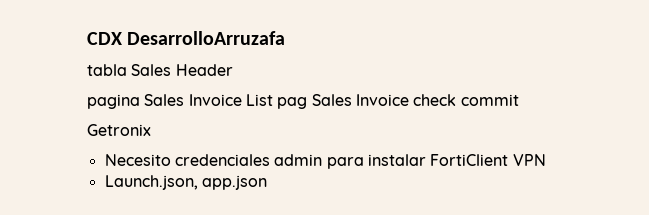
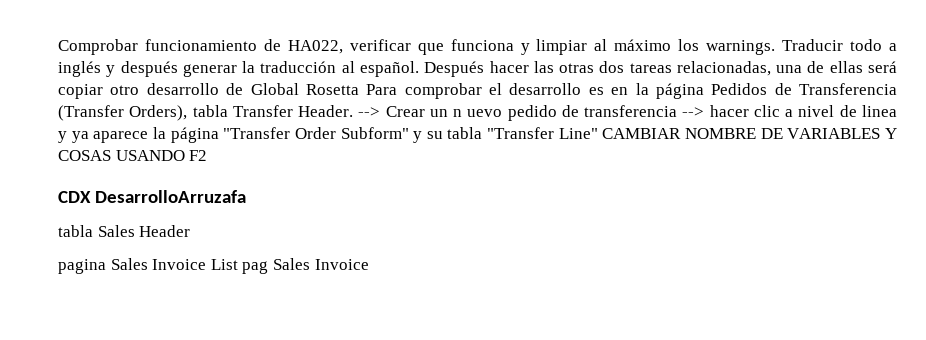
+ Comprobar funcionamiento de HA022, verificar que funciona y limpiar al máximo los warnings. Traducir todo a inglés y después generar la traducción al español. Después hacer las otras dos tareas relacionadas, una de ellas será copiar otro desarrollo de Global Rosetta Para comprobar el desarrollo es en la página Pedidos de Transferencia (Transfer Orders), tabla Transfer Header. --> Crear un n uevo pedido de transferencia --> hacer clic a nivel de linea y ya aparece la página "Transfer Order Subform" y su tabla "Transfer Line" CAMBIAR NOMBRE DE VARIABLES Y COSAS USANDO F2
- pagina Sales Invoice List pag Sales Invoice check commit
- Getronix
- Necesito credenciales admin para instalar FortiClient VPN
- Launch.json, app.json
+ pagina Sales Invoice List pag Sales Invoice

